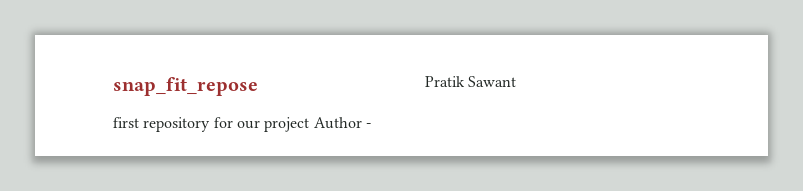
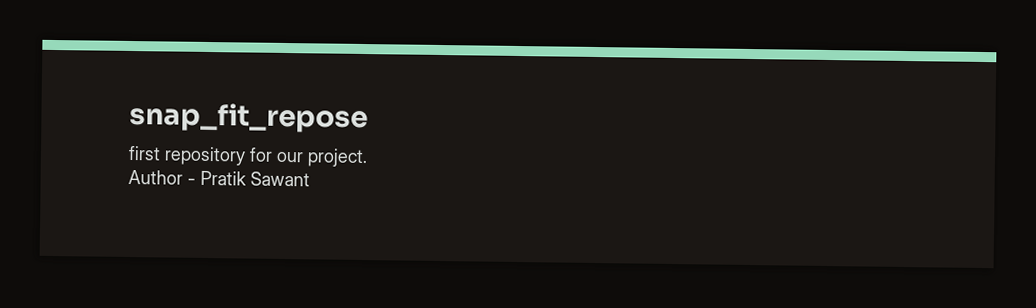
- first repository for our project Author - Pratik Sawant
+ first repository for our project.
+ Author - Pratik Sawant

